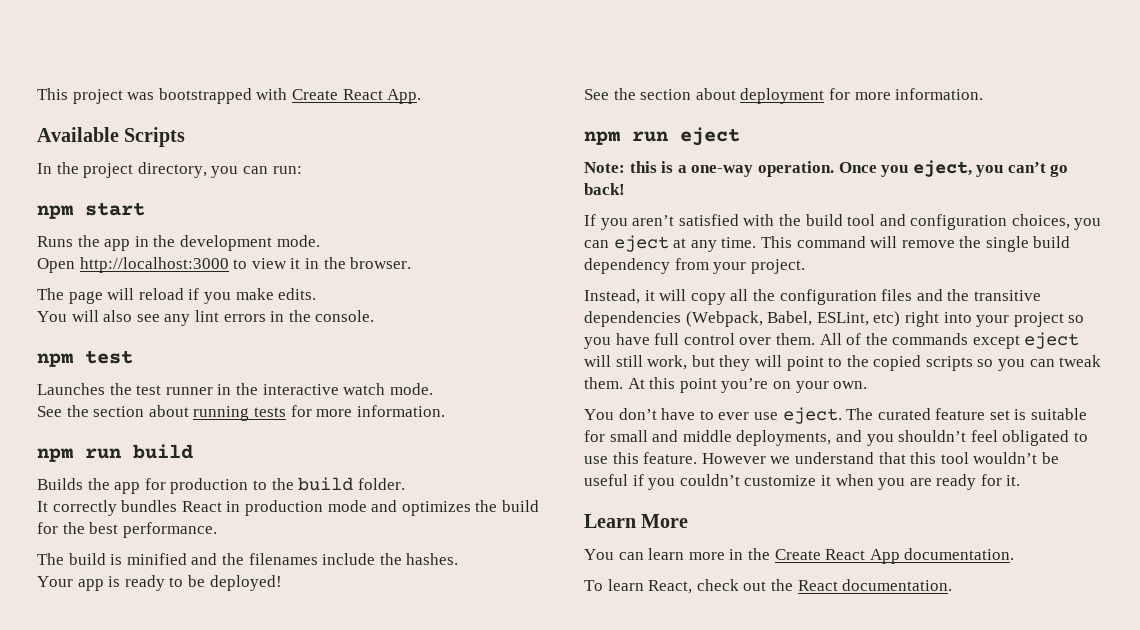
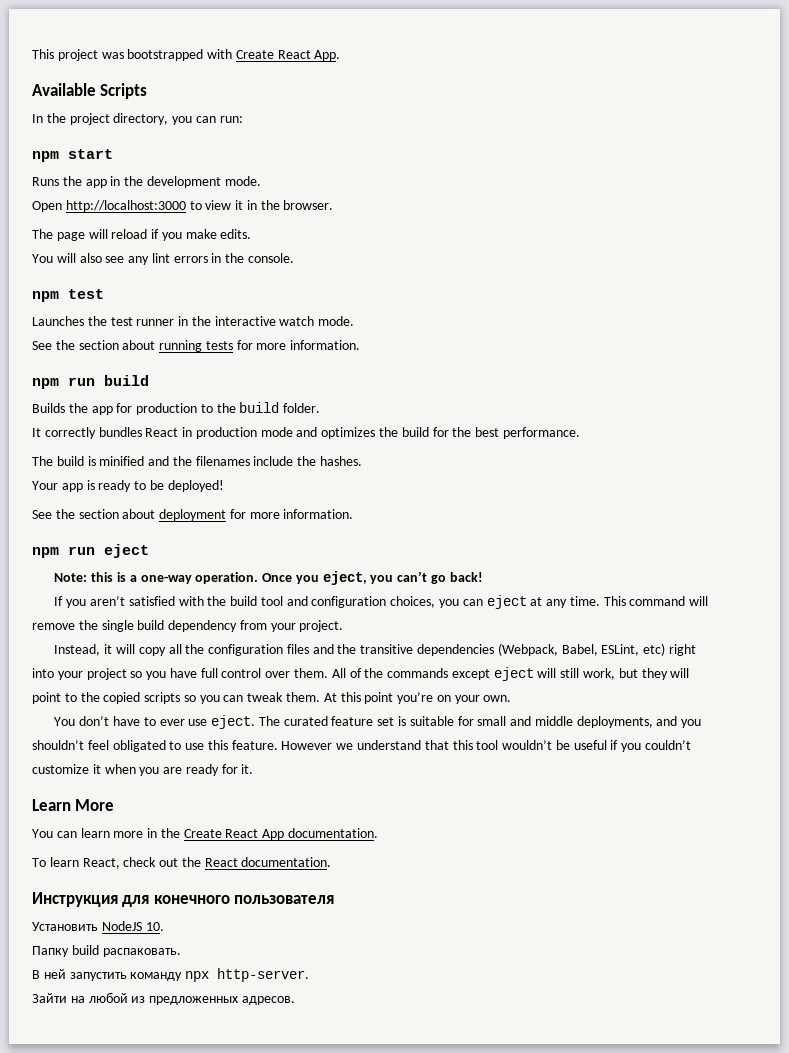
+ Инструкция для конечного пользователя
+ Установить NodeJS 10.
+ Папку build распаковать.
+ В ней запустить команду npx http-server.
+ Зайти на любой из предложенных адресов.

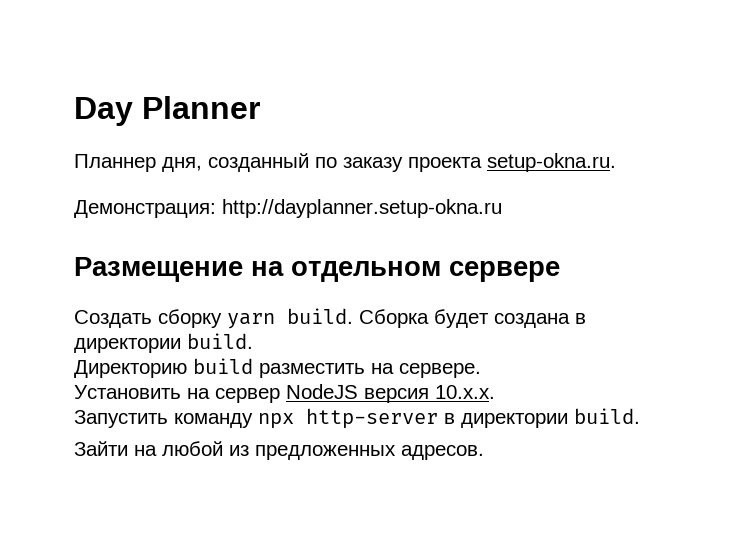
- This project was bootstrapped with Create React App.
- Available Scripts
- In the project directory, you can run:
- npm start
- Runs the app in the development mode.
- Open http://localhost:3000 to view it in the browser.
- The page will reload if you make edits.
- You will also see any lint errors in the console.
- npm test
- Launches the test runner in the interactive watch mode.
- See the section about running tests for more information.
- npm run build
- Builds the app for production to the build folder.
- It correctly bundles React in production mode and optimizes the build for the best performance.
- The build is minified and the filenames include the hashes.
- Your app is ready to be deployed!
- See the section about deployment for more information.
- npm run eject
- Note: this is a one-way operation. Once you eject, you can’t go back!
- If you aren’t satisfied with the build tool and configuration choices, you can eject at any time. This command will remove the single build dependency from your project.
- Instead, it will copy all the configuration files and the transitive dependencies (Webpack, Babel, ESLint, etc) right into your project so you have full control over them. All of the commands except eject will still work, but they will point to the copied scripts so you can tweak them. At this point you’re on your own.
- You don’t have to ever use eject. The curated feature set is suitable for small and middle deployments, and you shouldn’t feel obligated to use this feature. However we understand that this tool wouldn’t be useful if you couldn’t customize it when you are ready for it.
- Learn More
- You can learn more in the Create React App documentation.
- To learn React, check out the React documentation.
- Инструкция для конечного пользователя
- Установить NodeJS 10.
- Папку build распаковать.
- В ней запустить команду npx http-server.
+ Day Planner
+ Планнер дня, созданный по заказу проекта setup-okna.ru.
+ Демонстрация: http://dayplanner.setup-okna.ru
+ Размещение на отдельном сервере
+ Создать сборку yarn build. Сборка будет создана в директории build.
+ Директорию build разместить на сервере.
+ Установить на сервер NodeJS версия 10.х.х.
+ Запустить команду npx http-server в директории build.

